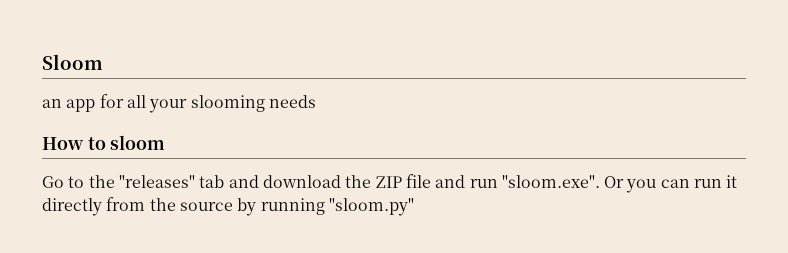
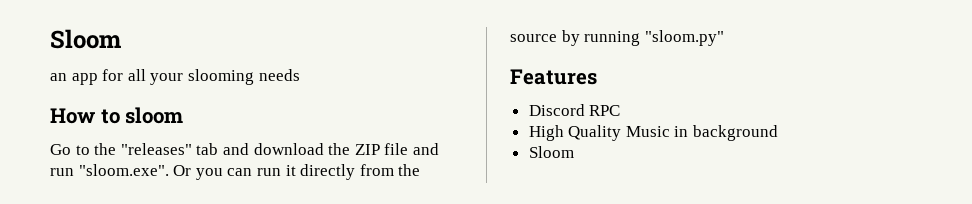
+ Features
+ Discord RPC
+ High Quality Music in background
+ Sloom

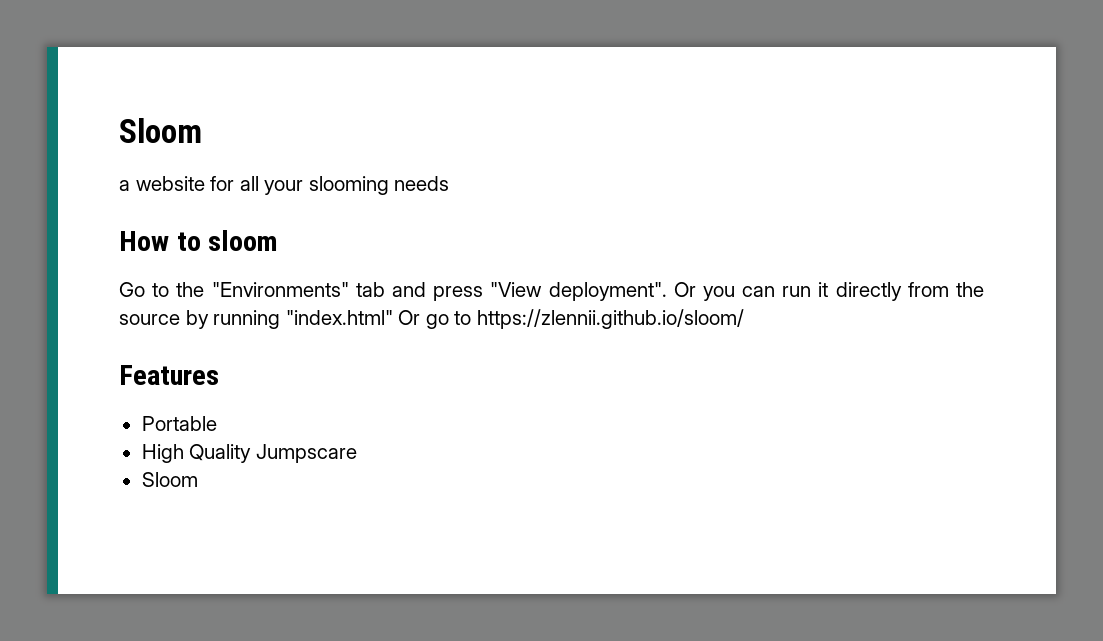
- an app for all your slooming needs
+ a website for all your slooming needs
- Go to the "releases" tab and download the ZIP file and run "sloom.exe". Or you can run it directly from the source by running "sloom.py"
+ Go to the "Environments" tab and press "View deployment". Or you can run it directly from the source by running "index.html" Or go to https://zlennii.github.io/sloom/
- Discord RPC
+ Portable
- High Quality Music in background
+ High Quality Jumpscare

